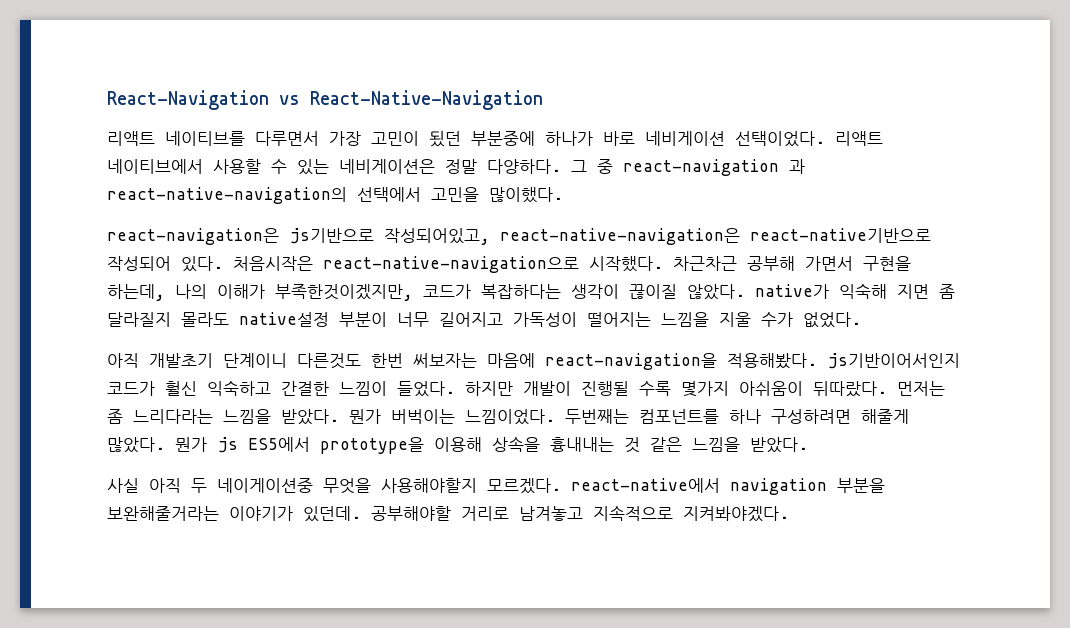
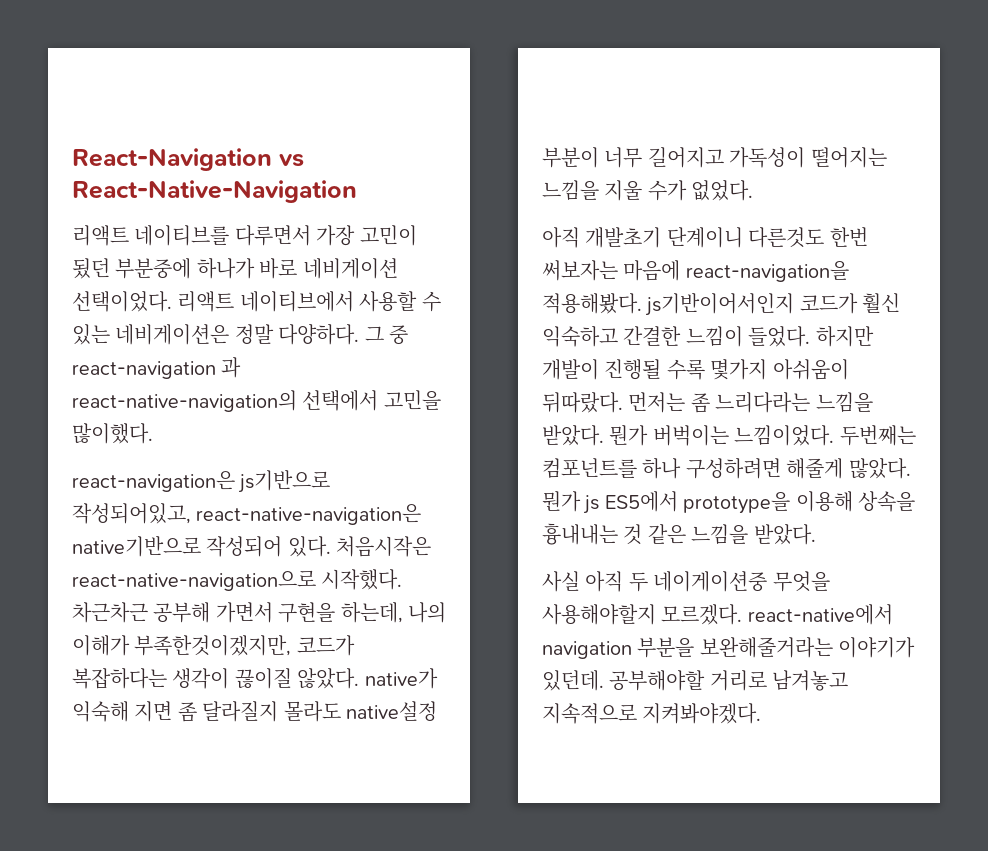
- react-navigation은 js기반으로 작성되어있고, react-native-navigation은 react-native기반으로 작성되어 있다.
+ react-navigation은 js기반으로 작성되어있고, react-native-navigation은 native기반으로 작성되어 있다.

